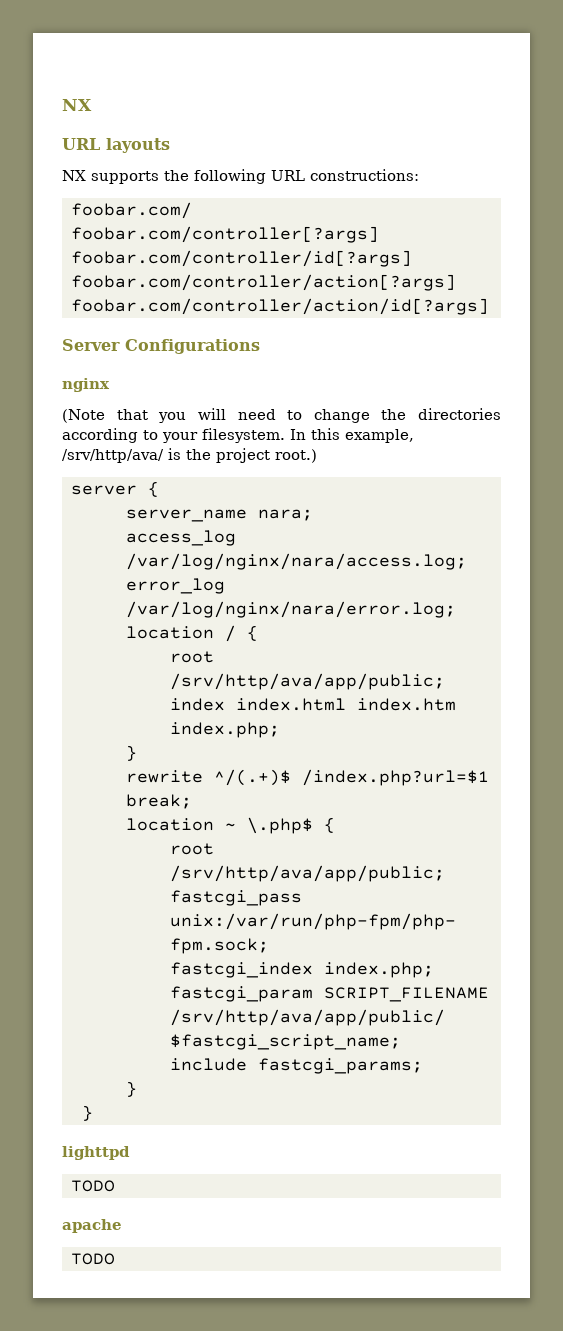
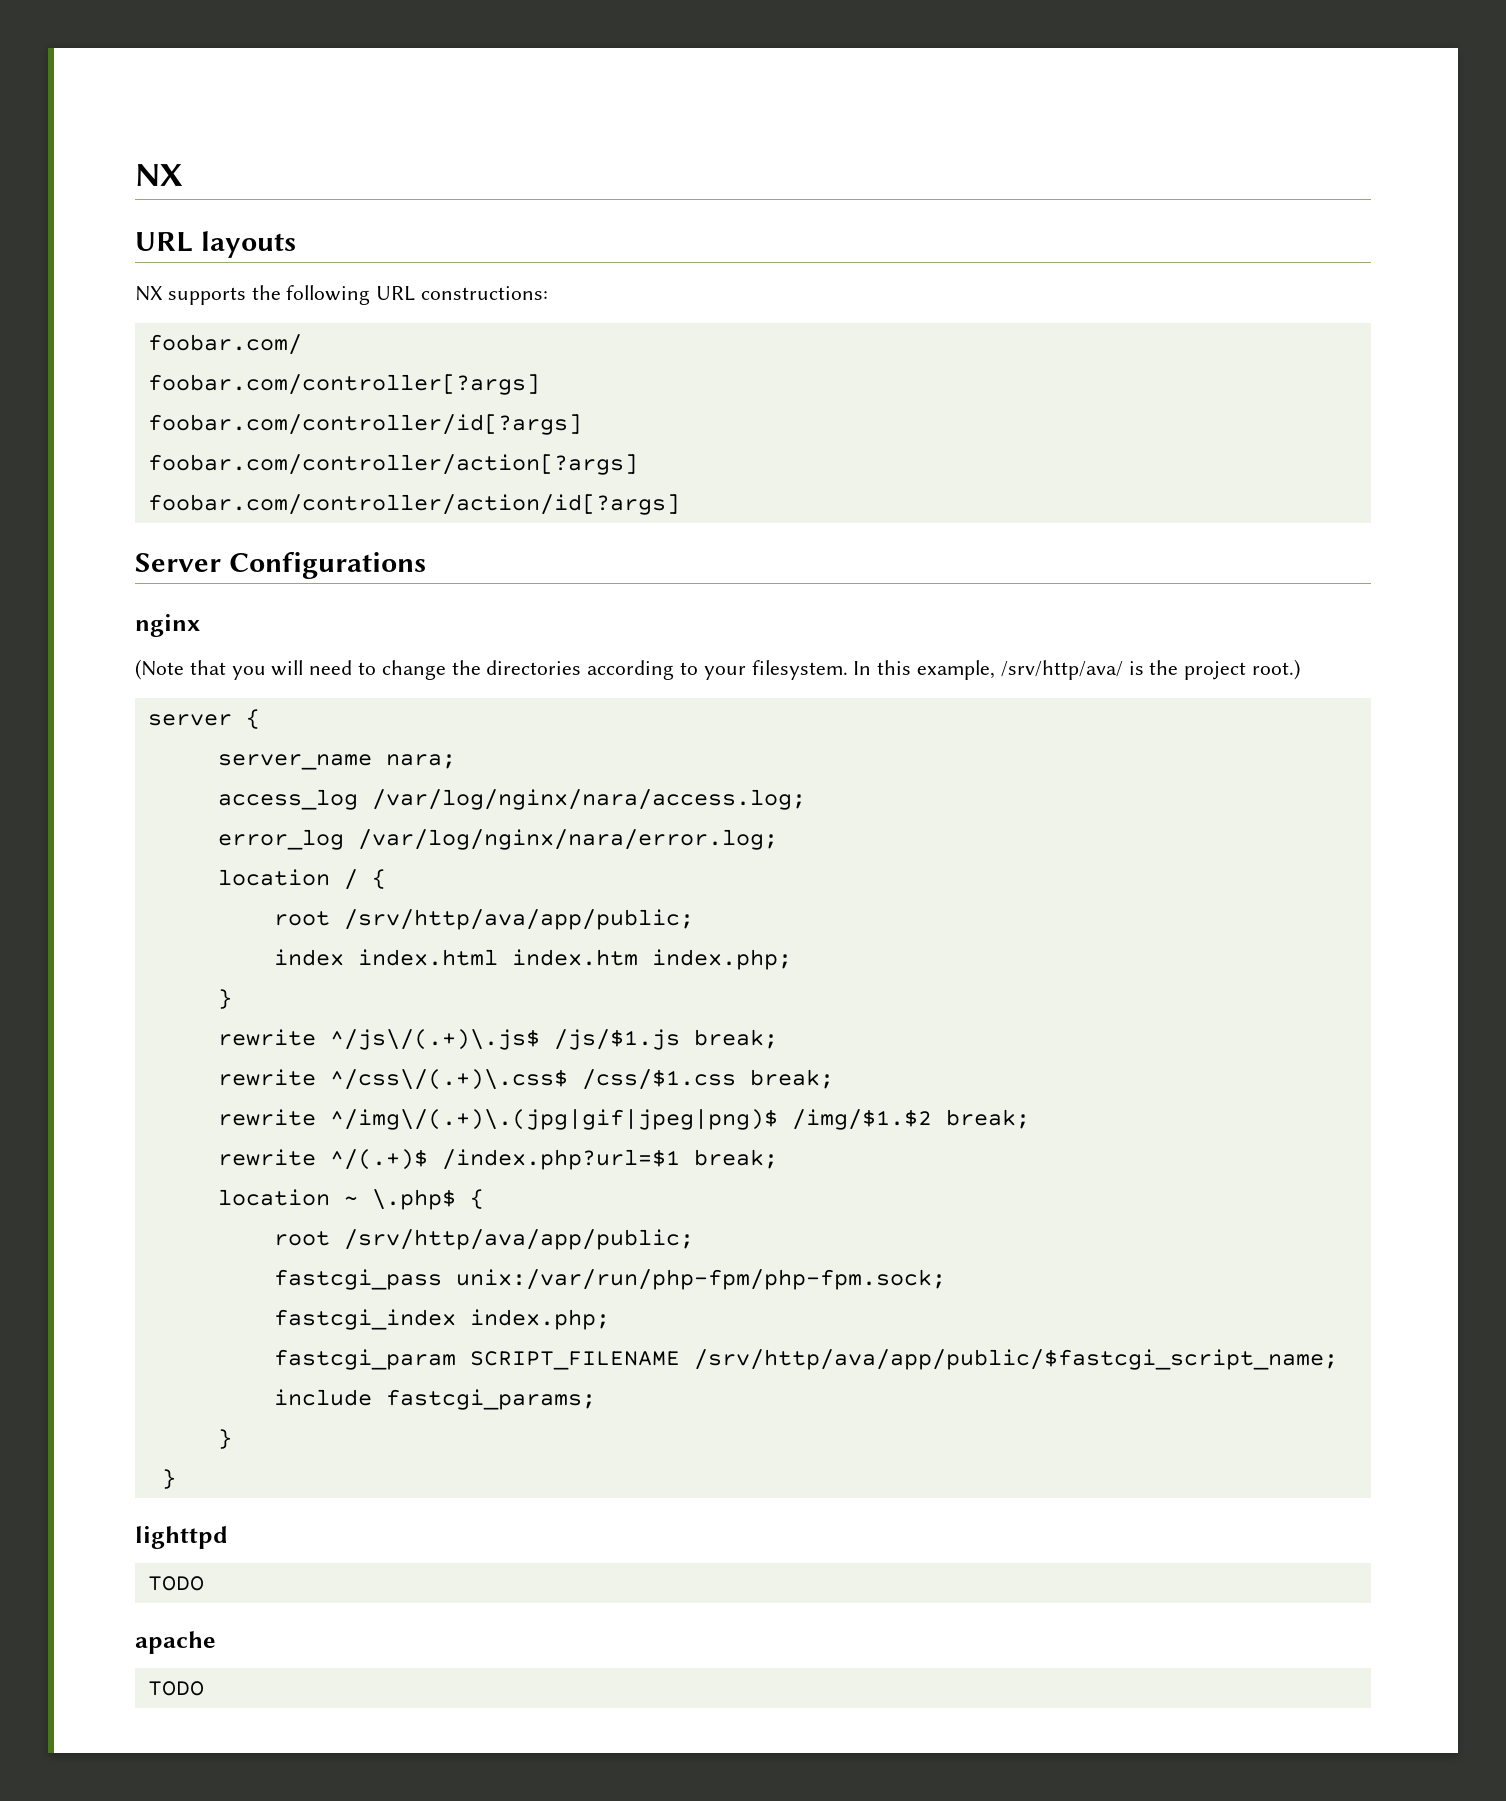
+ rewrite ^/js\/(.+)\.js$ /js/$1.js break;
+ rewrite ^/css\/(.+)\.css$ /css/$1.css break;
+ rewrite ^/img\/(.+)\.(jpg|gif|jpeg|png)$ /img/$1.$2 break;

